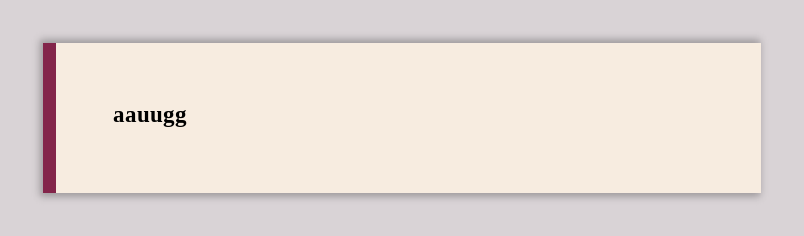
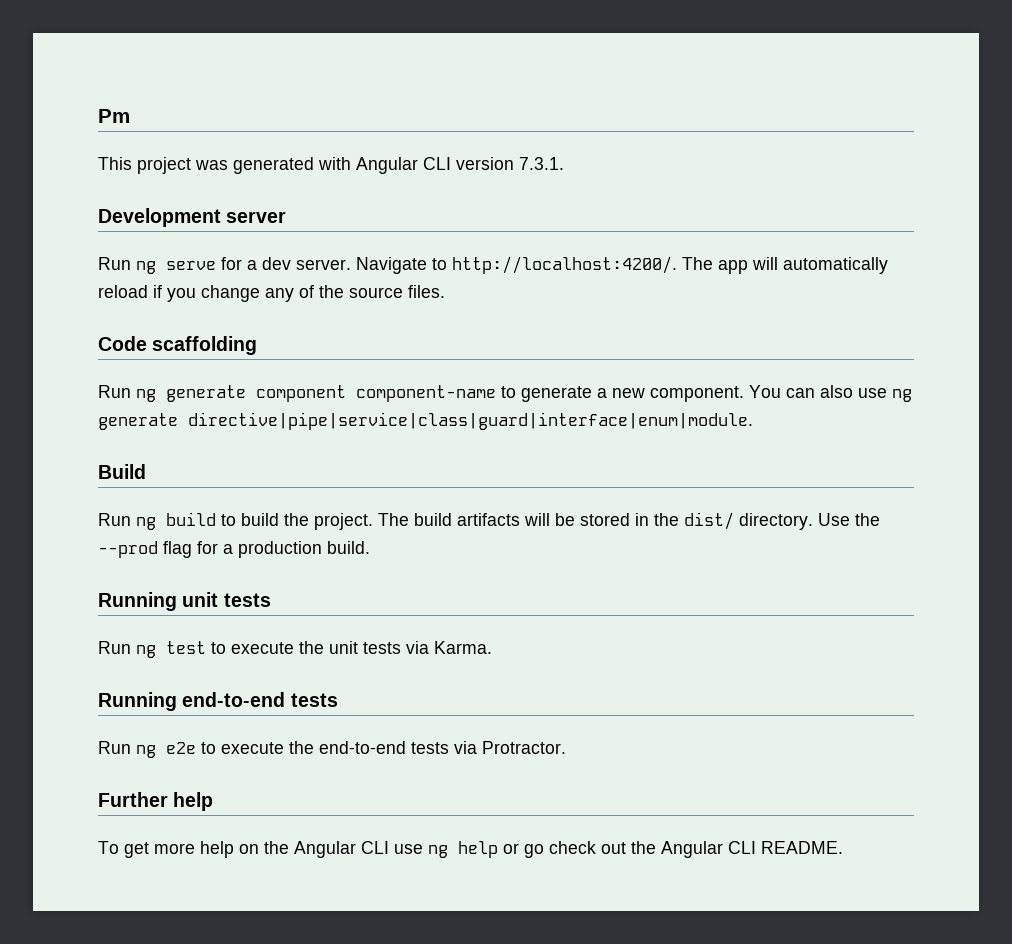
- aauugg
+ Pm
+ This project was generated with Angular CLI version 7.3.1.
+ Development server
+ Run ng serve for a dev server. Navigate to http://localhost:4200/. The app will automatically reload if you change any of the source files.
+ Code scaffolding
+ Run ng generate component component-name to generate a new component. You can also use ng generate directive|pipe|service|class|guard|interface|enum|module.
+ Build
+ Run ng build to build the project. The build artifacts will be stored in the dist/ directory. Use the --prod flag for a production build.
+ Running unit tests
+ Run ng test to execute the unit tests via Karma.
+ Running end-to-end tests
+ Run ng e2e to execute the end-to-end tests via Protractor.
+ Further help
+ To get more help on the Angular CLI use ng help or go check out the Angular CLI README.

